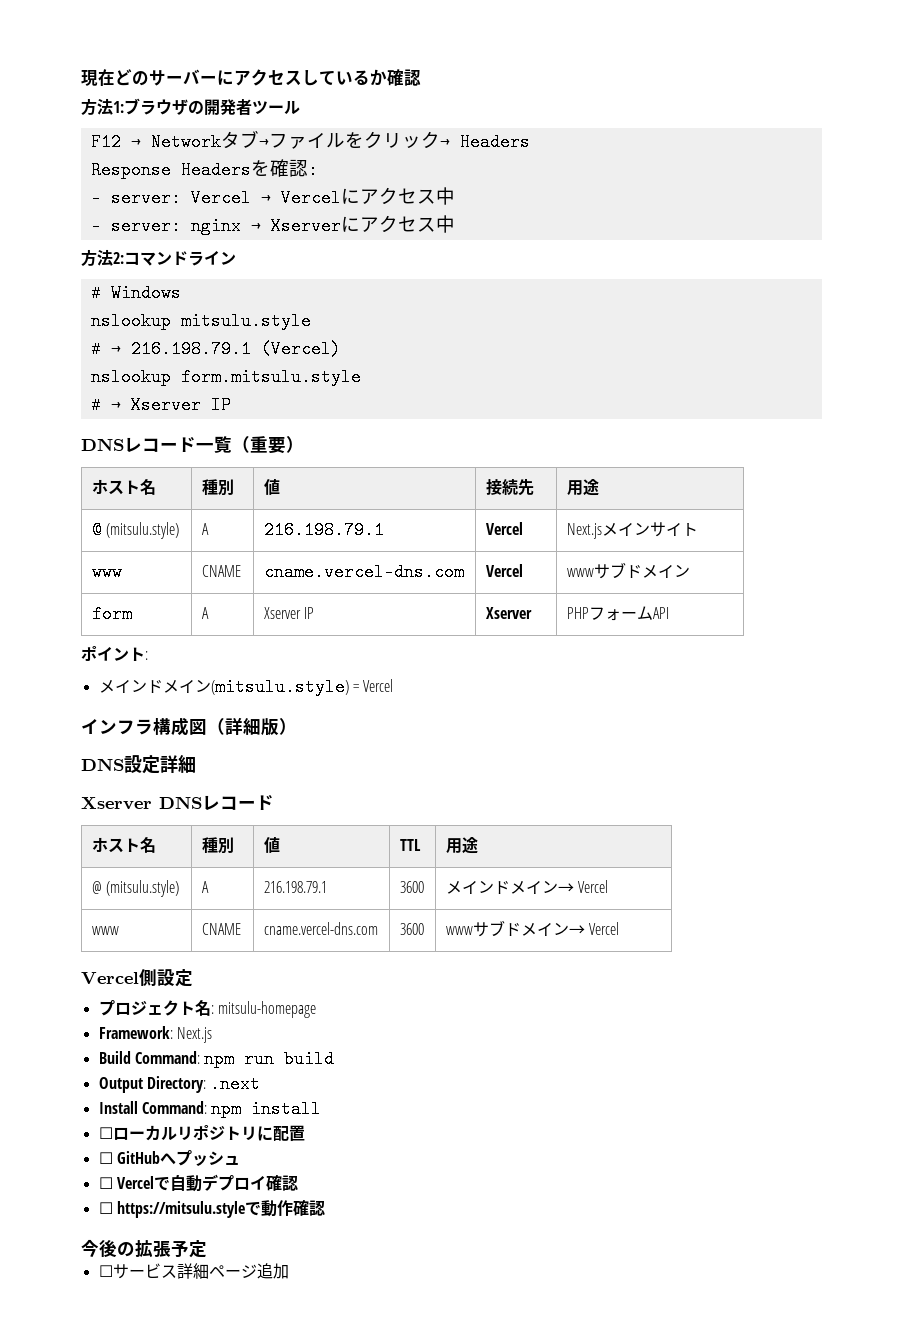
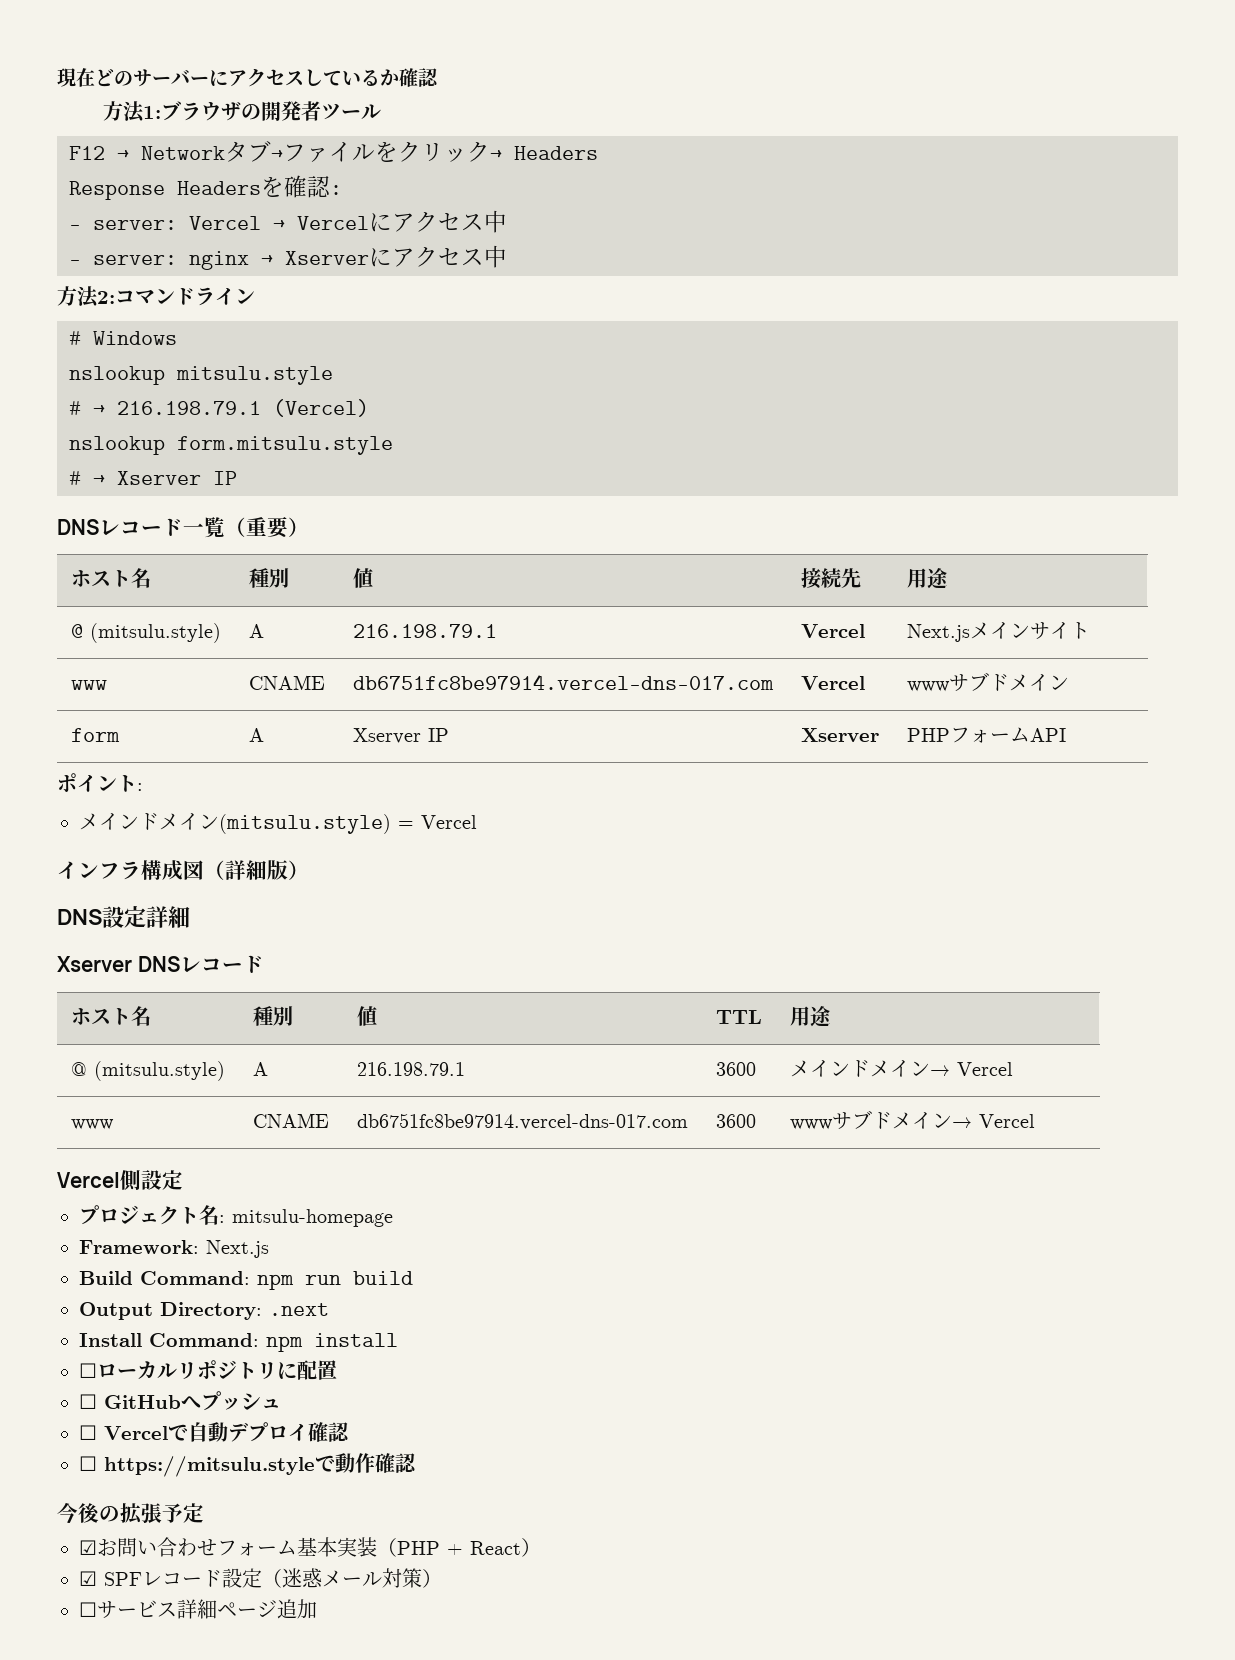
- www | CNAME | cname.vercel-dns.com | Vercel | wwwサブドメイン
+ www | CNAME | db6751fc8be97914.vercel-dns-017.com | Vercel | wwwサブドメイン
- www | CNAME | cname.vercel-dns.com | 3600 | wwwサブドメイン→ Vercel
+ www | CNAME | db6751fc8be97914.vercel-dns-017.com | 3600 | wwwサブドメイン→ Vercel
+ ☑お問い合わせフォーム基本実装（PHP + React）
+ ☑ SPFレコード設定（迷惑メール対策）

